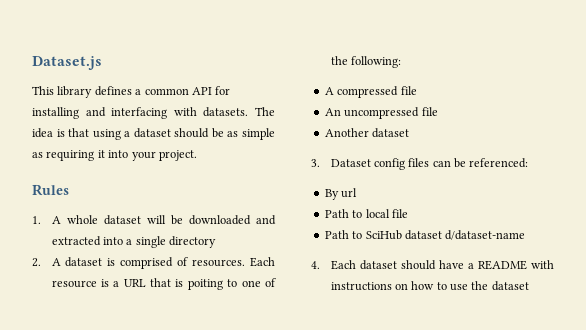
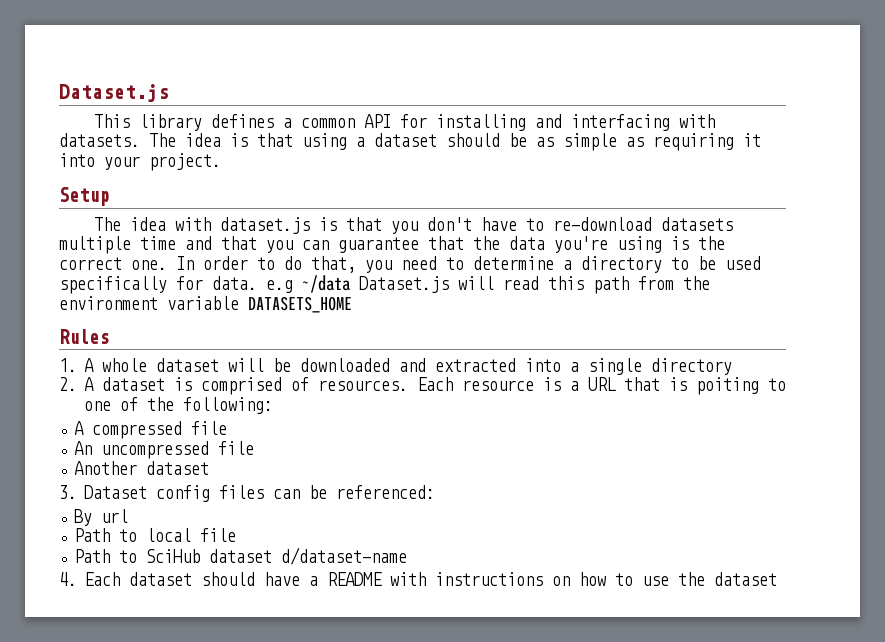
+ Setup
+ The idea with dataset.js is that you don't have to re-download datasets multiple time and that you can guarantee that the data you're using is the correct one. In order to do that, you need to determine a directory to be used specifically for data. e.g ~/data Dataset.js will read this path from the environment variable DATASETS_HOME

